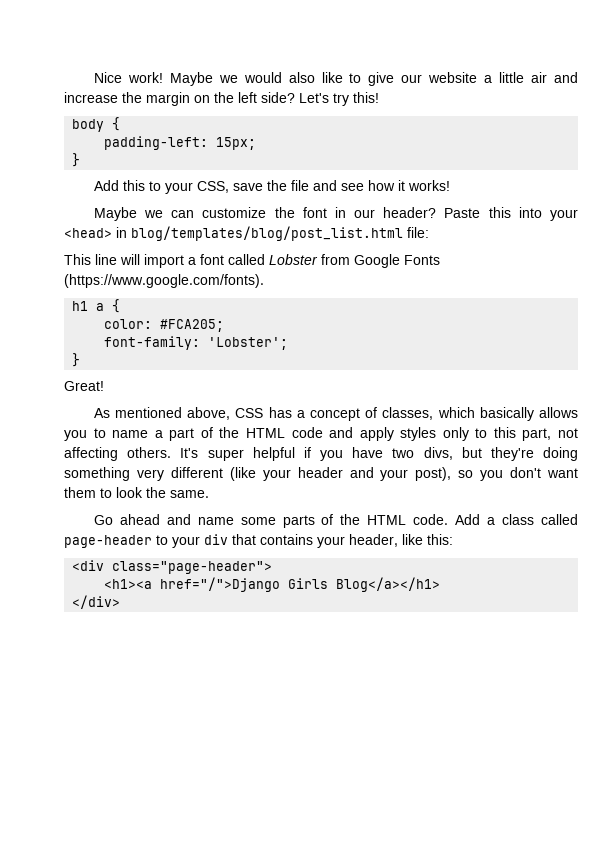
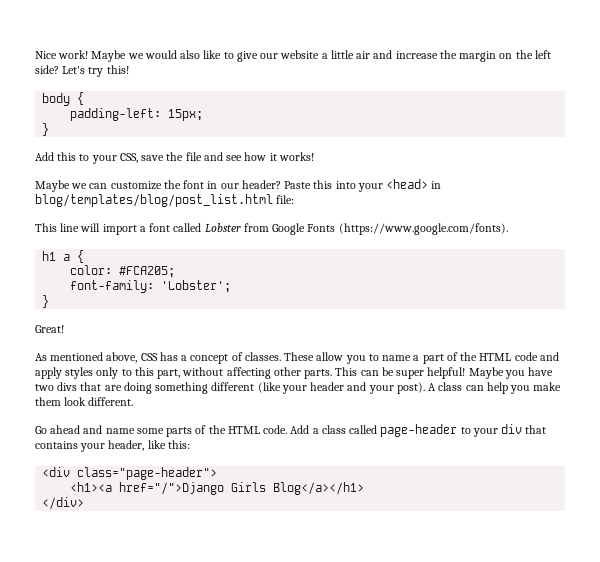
- As mentioned above, CSS has a concept of classes, which basically allows you to name a part of the HTML code and apply styles only to this part, not affecting others. It's super helpful if you have two divs, but they're doing something very different (like your header and your post), so you don't want them to look the same.
+ As mentioned above, CSS has a concept of classes. These allow you to name a part of the HTML code and apply styles only to this part, without affecting other parts. This can be super helpful! Maybe you have two divs that are doing something different (like your header and your post). A class can help you make them look different.

